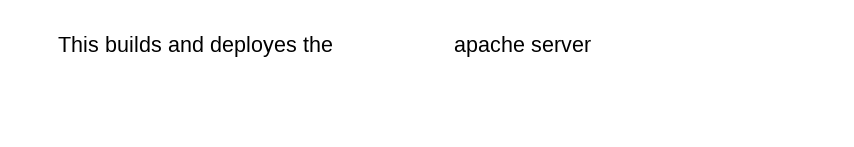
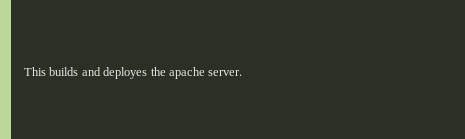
- This builds and deployes the apache server
+ This builds and deployes the apache server.

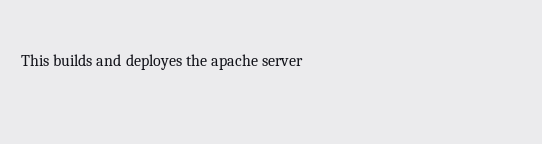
- This builds and deployes the apache server.
+ This builds and deployes the apache server

